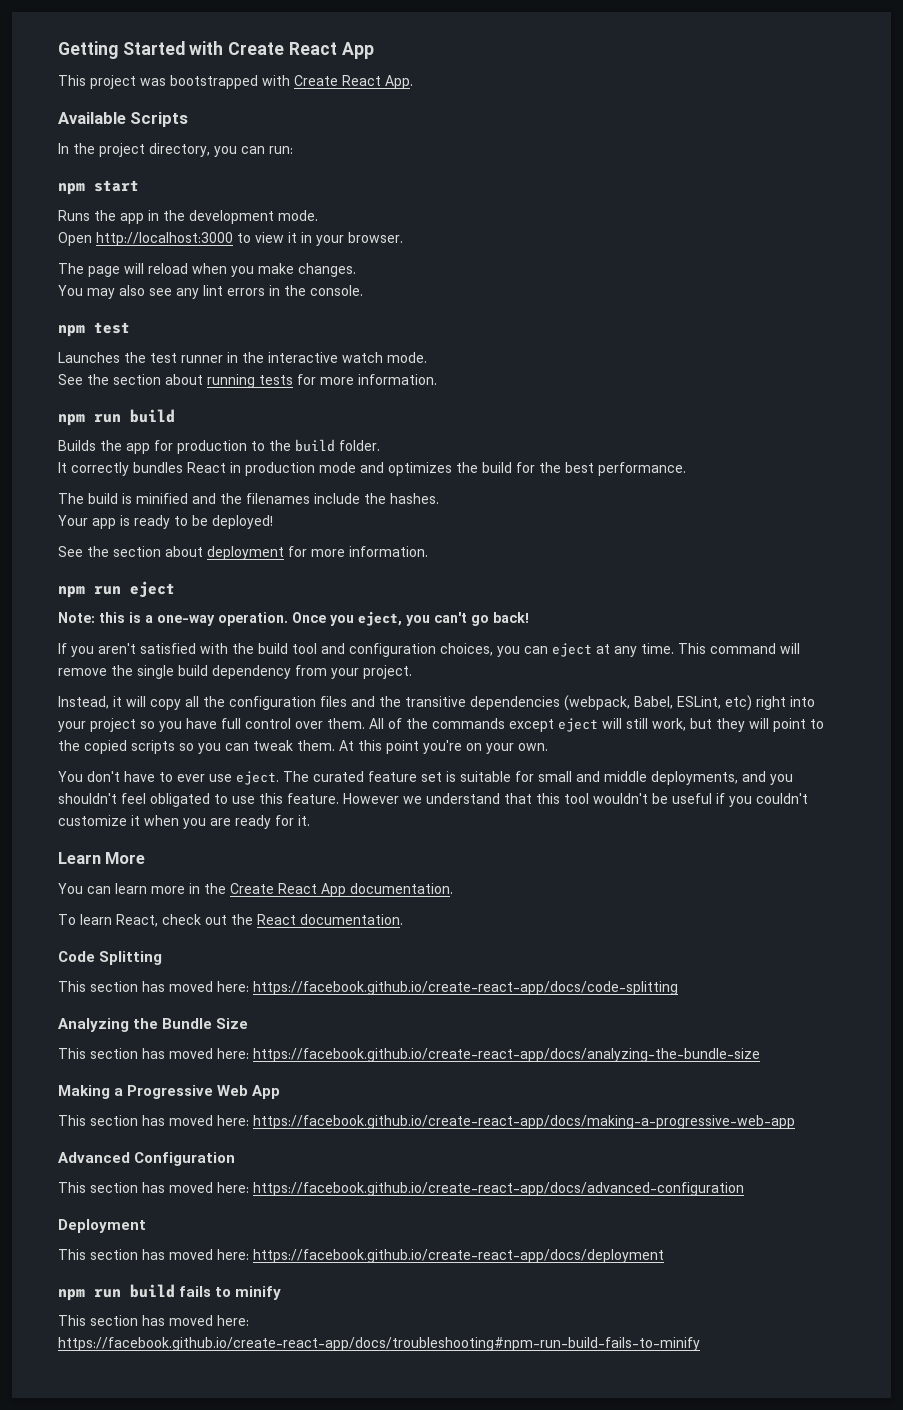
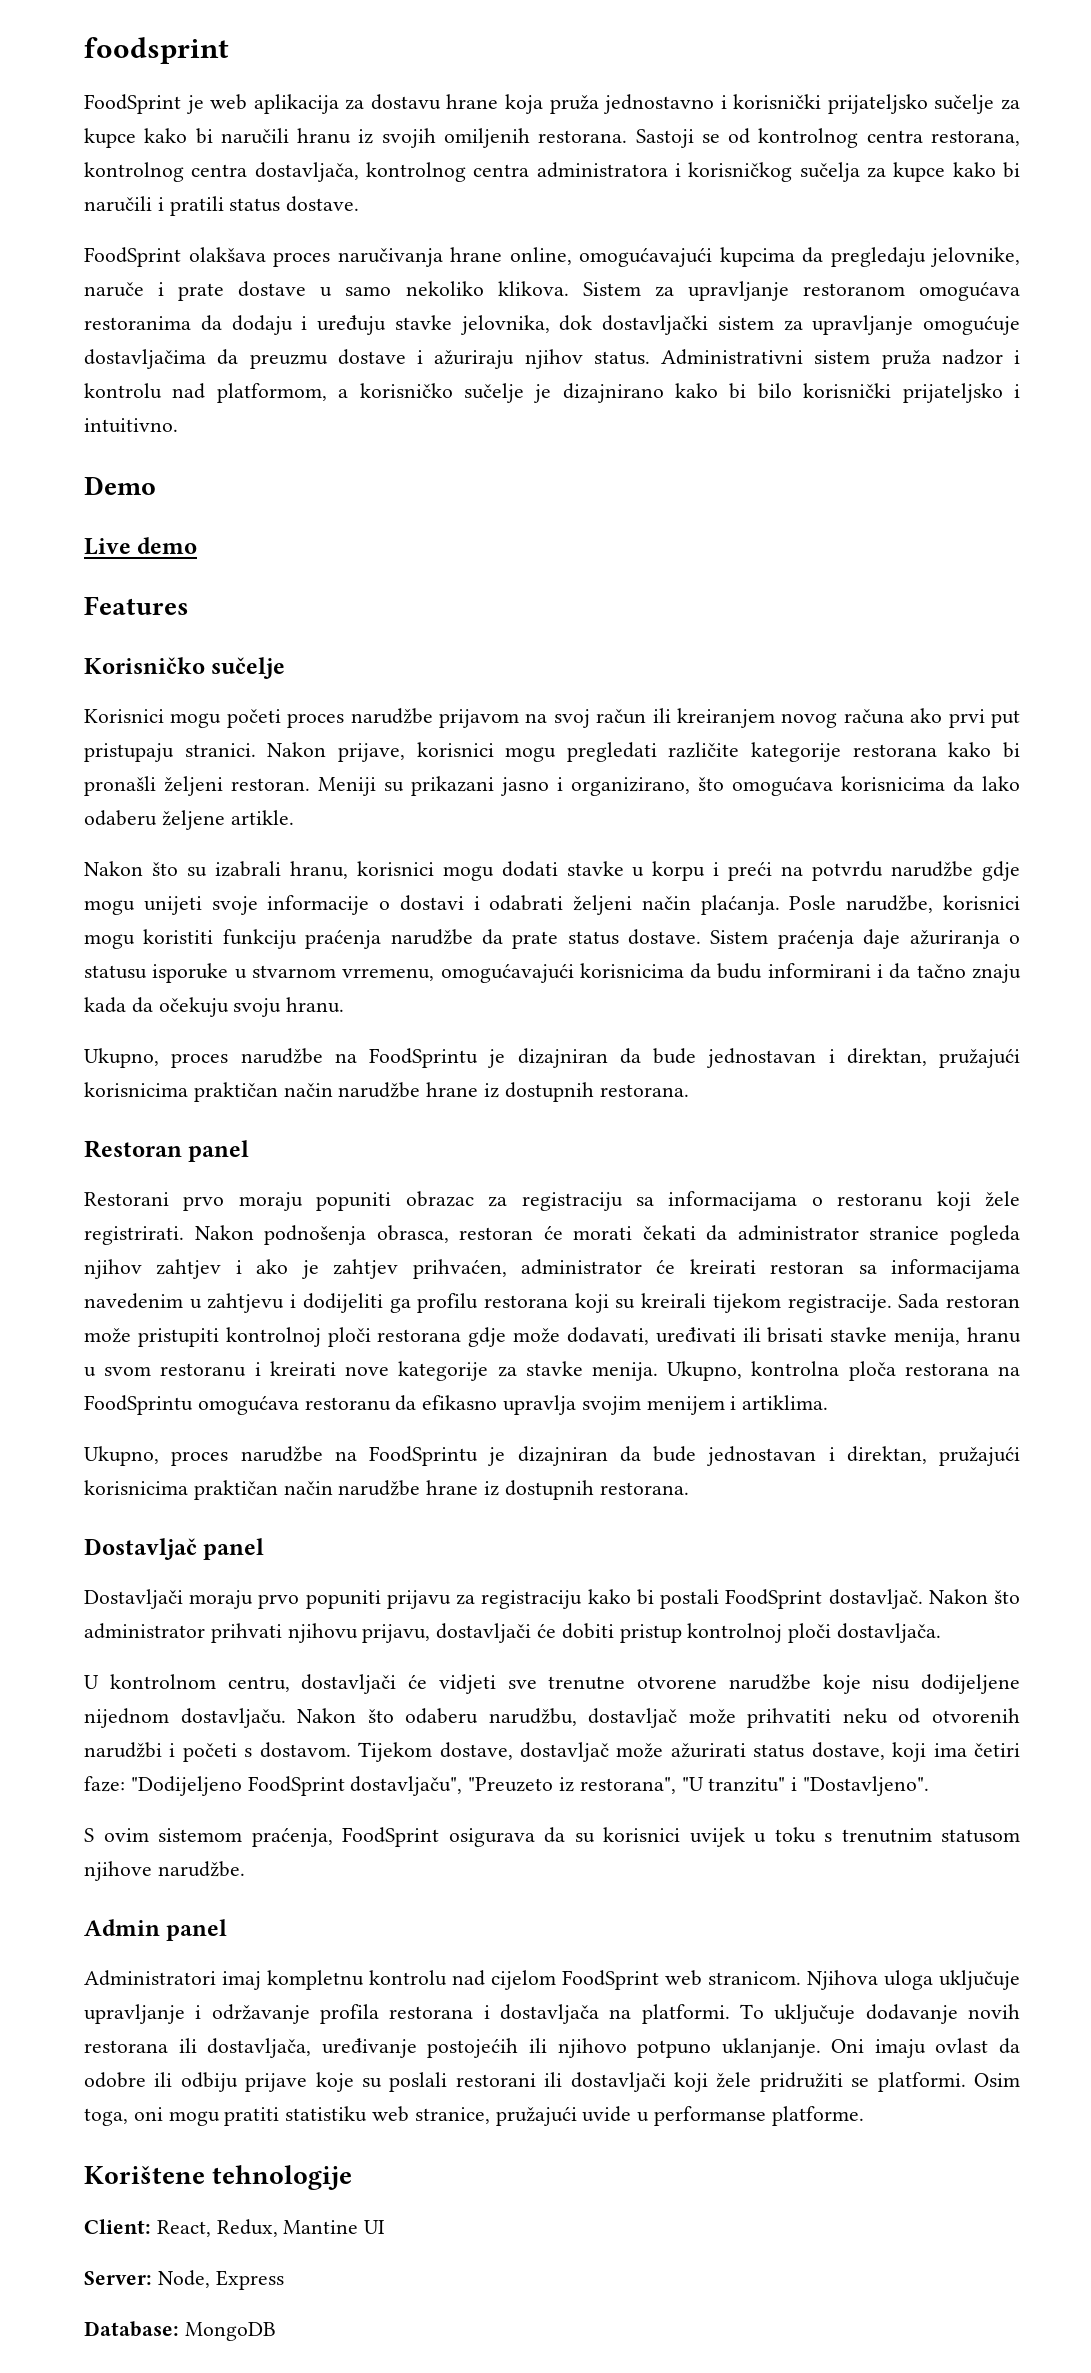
- Getting Started with Create React App
- This project was bootstrapped with Create React App.
- Available Scripts
- In the project directory, you can run:
- npm start
- Runs the app in the development mode.
- Open http://localhost:3000 to view it in your browser.
- The page will reload when you make changes.
- You may also see any lint errors in the console.
- npm test
- Launches the test runner in the interactive watch mode.
- See the section about running tests for more information.
- npm run build
- Builds the app for production to the build folder.
- It correctly bundles React in production mode and optimizes the build for the best performance.
- The build is minified and the filenames include the hashes.
- Your app is ready to be deployed!
- See the section about deployment for more information.
- npm run eject
- Note: this is a one-way operation. Once you eject, you can't go back!
- If you aren't satisfied with the build tool and configuration choices, you can eject at any time. This command will remove the single build dependency from your project.
- Instead, it will copy all the configuration files and the transitive dependencies (webpack, Babel, ESLint, etc) right into your project so you have full control over them. All of the commands except eject will still work, but they will point to the copied scripts so you can tweak them. At this point you're on your own.
- You don't have to ever use eject. The curated feature set is suitable for small and middle deployments, and you shouldn't feel obligated to use this feature. However we understand that this tool wouldn't be useful if you couldn't customize it when you are ready for it.
- Learn More
- You can learn more in the Create React App documentation.
- To learn React, check out the React documentation.
- Code Splitting
- This section has moved here: https://facebook.github.io/create-react-app/docs/code-splitting
- Analyzing the Bundle Size
- This section has moved here: https://facebook.github.io/create-react-app/docs/analyzing-the-bundle-size
- Making a Progressive Web App
- This section has moved here: https://facebook.github.io/create-react-app/docs/making-a-progressive-web-app
- Advanced Configuration
- This section has moved here: https://facebook.github.io/create-react-app/docs/advanced-configuration
- Deployment
- This section has moved here: https://facebook.github.io/create-react-app/docs/deployment
- npm run build fails to minify
- This section has moved here: https://facebook.github.io/create-react-app/docs/troubleshooting#npm-run-build-fails-to-minify
+ foodsprint
+ FoodSprint je web aplikacija za dostavu hrane koja pruža jednostavno i korisnički prijateljsko sučelje za kupce kako bi naručili hranu iz svojih omiljenih restorana. Sastoji se od kontrolnog centra restorana, kontrolnog centra dostavljača, kontrolnog centra administratora i korisničkog sučelja za kupce kako bi naručili i pratili status dostave.
+ FoodSprint olakšava proces naručivanja hrane online, omogućavajući kupcima da pregledaju jelovnike, naruče i prate dostave u samo nekoliko klikova. Sistem za upravljanje restoranom omogućava restoranima da dodaju i uređuju stavke jelovnika, dok dostavljački sistem za upravljanje omogućuje dostavljačima da preuzmu dostave i ažuriraju njihov status. Administrativni sistem pruža nadzor i kontrolu nad platformom, a korisničko sučelje je dizajnirano kako bi bilo korisnički prijateljsko i intuitivno.
+ Demo
+ Live demo
+ Features
+ Korisničko sučelje
+ Korisnici mogu početi proces narudžbe prijavom na svoj račun ili kreiranjem novog računa ako prvi put pristupaju stranici. Nakon prijave, korisnici mogu pregledati različite kategorije restorana kako bi pronašli željeni restoran. Meniji su prikazani jasno i organizirano, što omogućava korisnicima da lako odaberu željene artikle.
+ Nakon što su izabrali hranu, korisnici mogu dodati stavke u korpu i preći na potvrdu narudžbe gdje mogu unijeti svoje informacije o dostavi i odabrati željeni način plaćanja. Posle narudžbe, korisnici mogu koristiti funkciju praćenja narudžbe da prate status dostave. Sistem praćenja daje ažuriranja o statusu isporuke u stvarnom vrremenu, omogućavajući korisnicima da budu informirani i da tačno znaju kada da očekuju svoju hranu.
+ Ukupno, proces narudžbe na FoodSprintu je dizajniran da bude jednostavan i direktan, pružajući korisnicima praktičan način narudžbe hrane iz dostupnih restorana.
+ Restoran panel
+ Restorani prvo moraju popuniti obrazac za registraciju sa informacijama o restoranu koji žele registrirati. Nakon podnošenja obrasca, restoran će morati čekati da administrator stranice pogleda njihov zahtjev i ako je zahtjev prihvaćen, administrator će kreirati restoran sa informacijama navedenim u zahtjevu i dodijeliti ga profilu restorana koji su kreirali tijekom registracije. Sada restoran može pristupiti kontrolnoj ploči restorana gdje može dodavati, uređivati ili brisati stavke menija, hranu u svom restoranu i kreirati nove kategorije za stavke menija. Ukupno, kontrolna ploča restorana na FoodSprintu omogućava restoranu da efikasno upravlja svojim menijem i artiklima.
+ Ukupno, proces narudžbe na FoodSprintu je dizajniran da bude jednostavan i direktan, pružajući korisnicima praktičan način narudžbe hrane iz dostupnih restorana.
+ Dostavljač panel
+ Dostavljači moraju prvo popuniti prijavu za registraciju kako bi postali FoodSprint dostavljač. Nakon što administrator prihvati njihovu prijavu, dostavljači će dobiti pristup kontrolnoj ploči dostavljača.
+ U kontrolnom centru, dostavljači će vidjeti sve trenutne otvorene narudžbe koje nisu dodijeljene nijednom dostavljaču. Nakon što odaberu narudžbu, dostavljač može prihvatiti neku od otvorenih narudžbi i početi s dostavom. Tijekom dostave, dostavljač može ažurirati status dostave, koji ima četiri faze: "Dodijeljeno FoodSprint dostavljaču", "Preuzeto iz restorana", "U tranzitu" i "Dostavljeno".
+ S ovim sistemom praćenja, FoodSprint osigurava da su korisnici uvijek u toku s trenutnim statusom njihove narudžbe.
+ Admin panel
+ Administratori imaj kompletnu kontrolu nad cijelom FoodSprint web stranicom. Njihova uloga uključuje upravljanje i održavanje profila restorana i dostavljača na platformi. To uključuje dodavanje novih restorana ili dostavljača, uređivanje postojećih ili njihovo potpuno uklanjanje. Oni imaju ovlast da odobre ili odbiju prijave koje su poslali restorani ili dostavljači koji žele pridružiti se platformi. Osim toga, oni mogu pratiti statistiku web stranice, pružajući uvide u performanse platforme.
+ Korištene tehnologije
+ Client: React, Redux, Mantine UI
+ Server: Node, Express
+ Database: MongoDB

